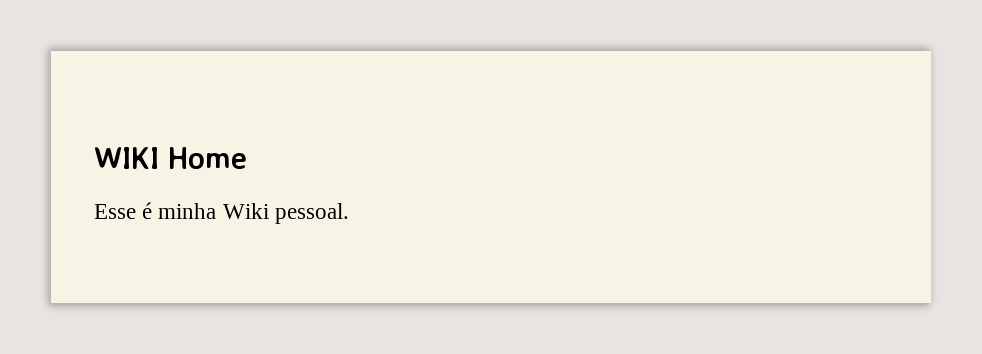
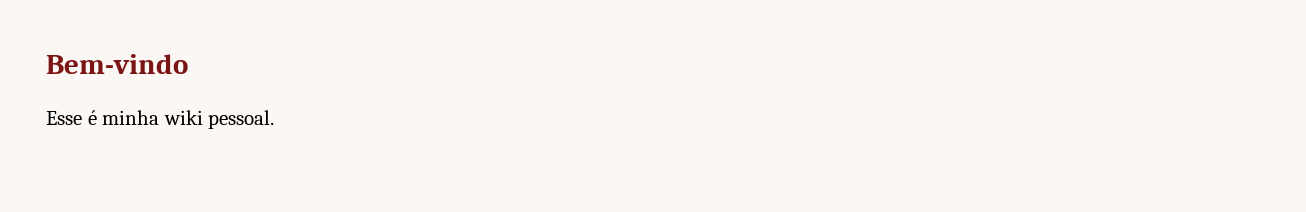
- WIKI Home
+ Bem-vindo
- Esse é minha Wiki pessoal.
+ Esse é minha wiki pessoal.

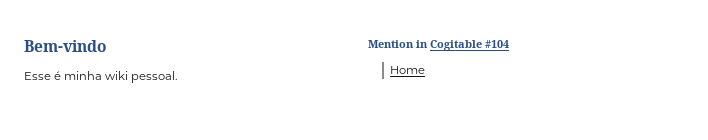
+ Mention in Cogitable #104
+ Home

